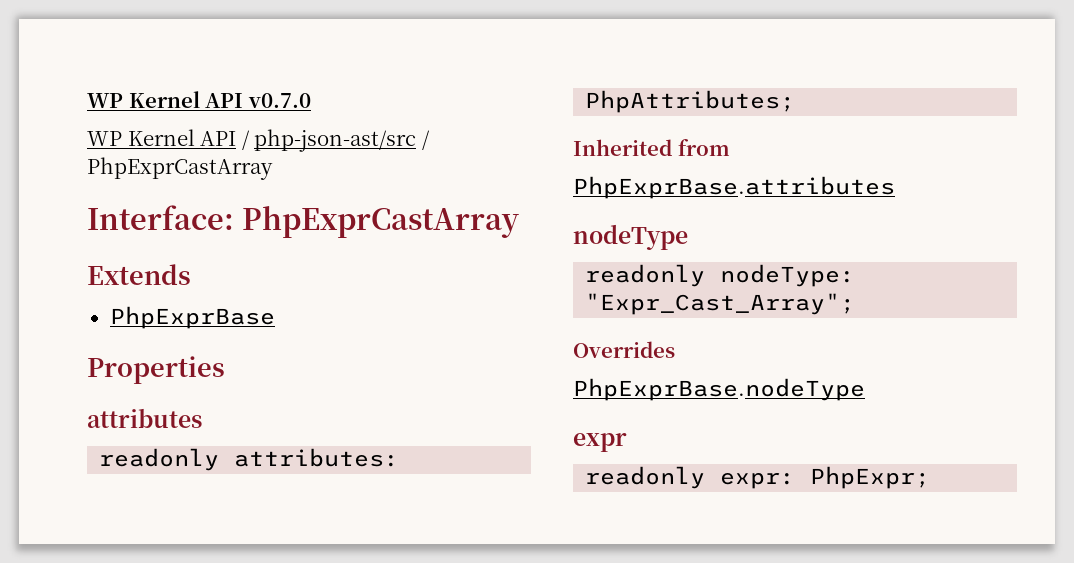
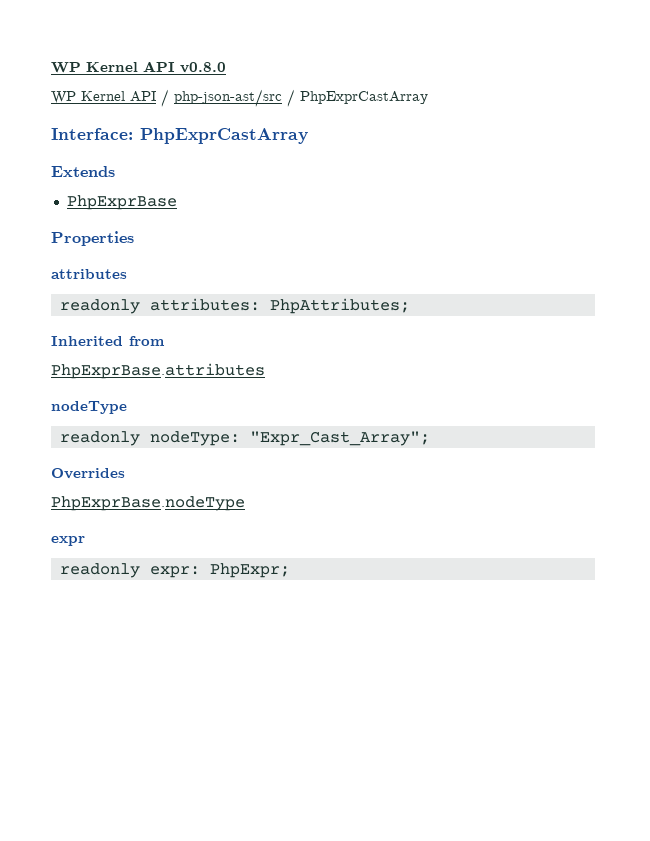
- WP Kernel API v0.7.0
+ WP Kernel API v0.8.0

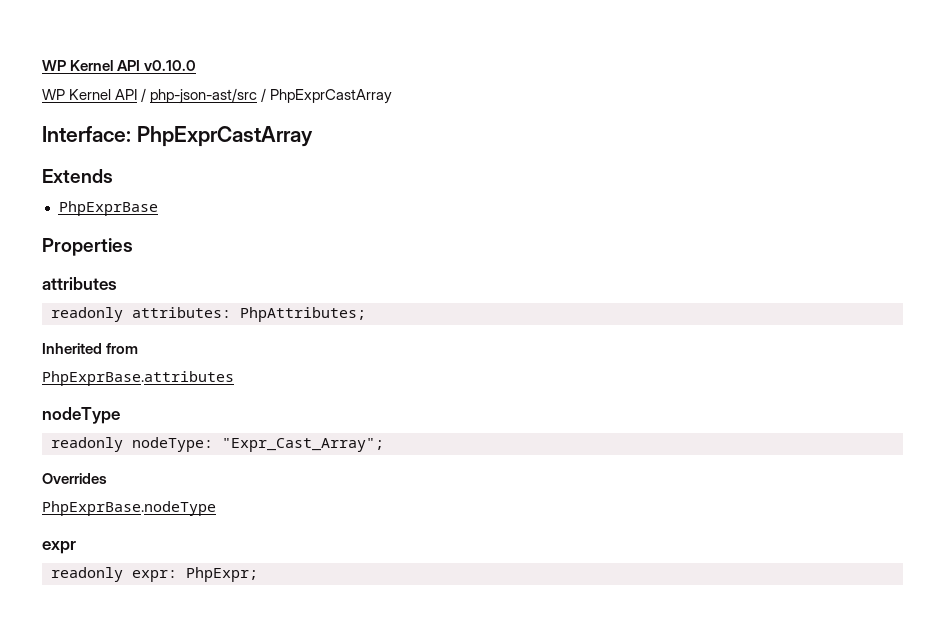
- WP Kernel API v0.8.0
+ WP Kernel API v0.10.0

